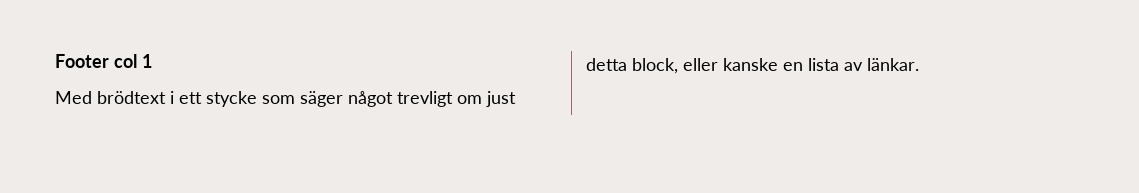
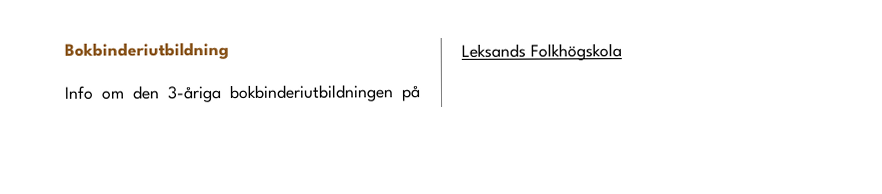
- Footer col 1
- Med brödtext i ett stycke som säger något trevligt om just detta block, eller kanske en lista av länkar.
+ Bokbinderiutbildning
+ Info om den 3-åriga bokbinderiutbildningen på Leksands Folkhögskola

